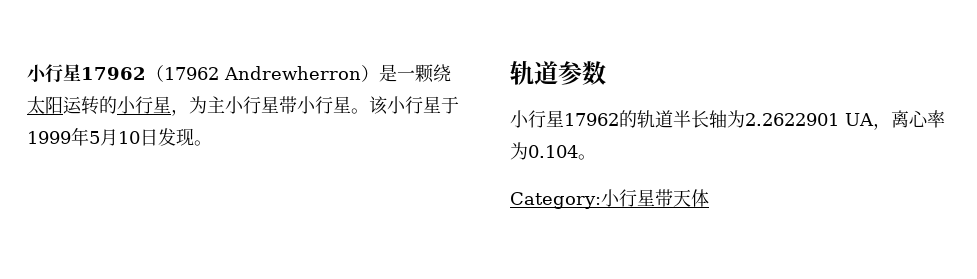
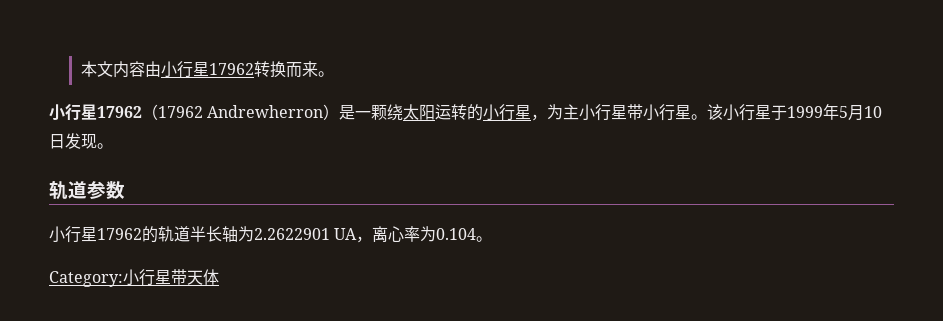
+ 本文内容由小行星17962转换而来。

